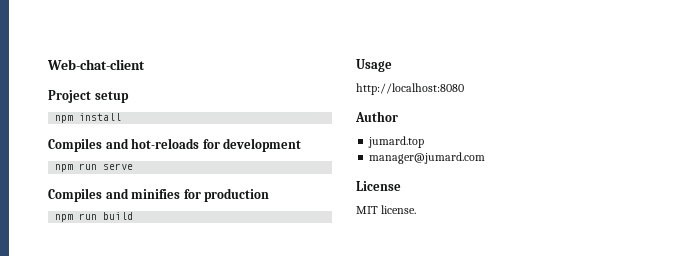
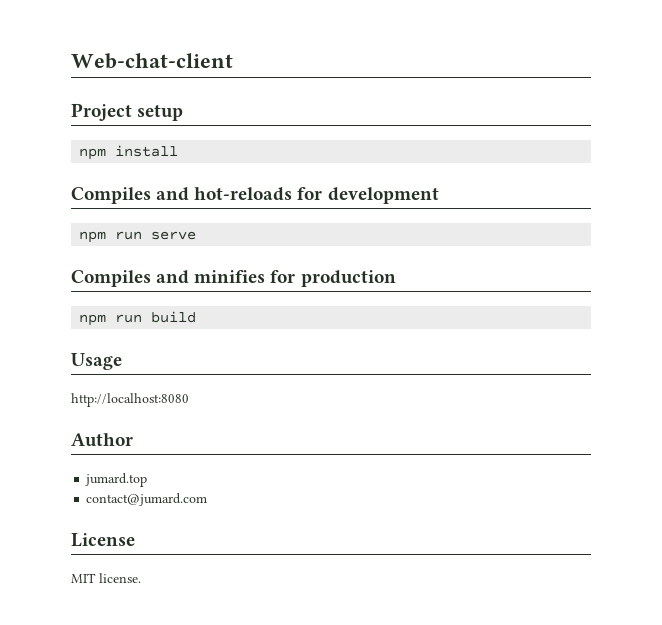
- manager@jumard.com
+ contact@jumard.com

